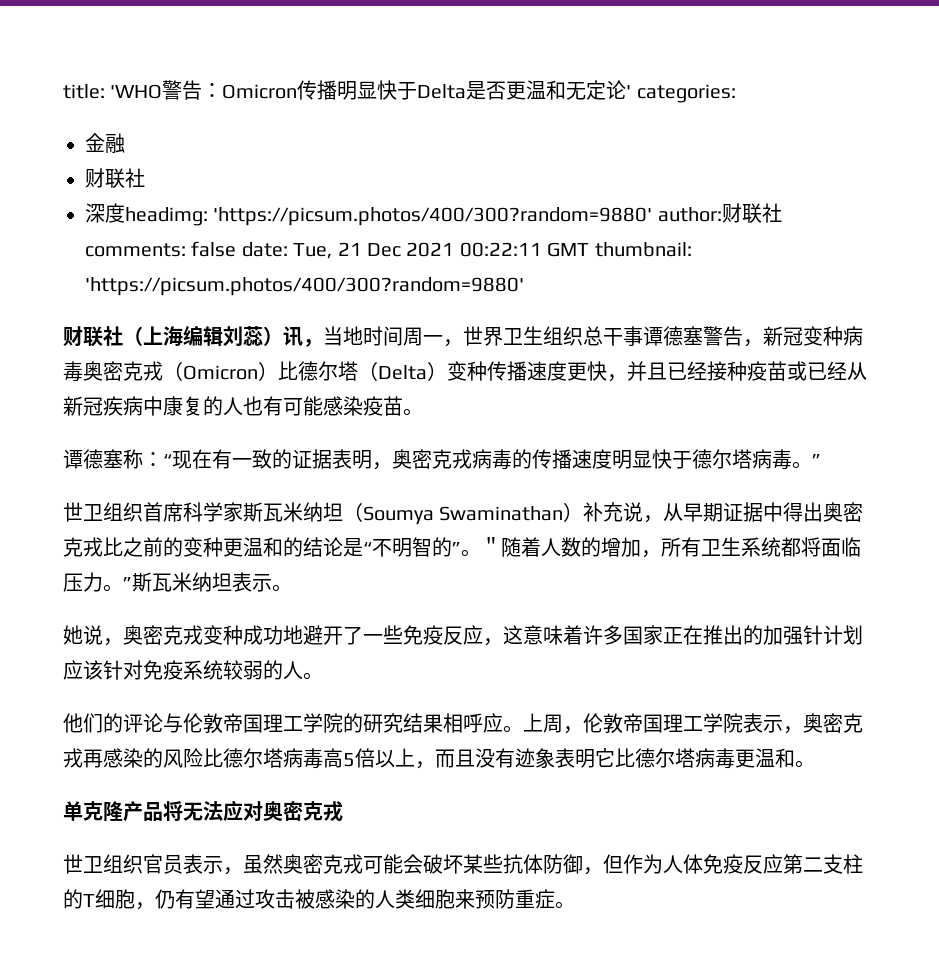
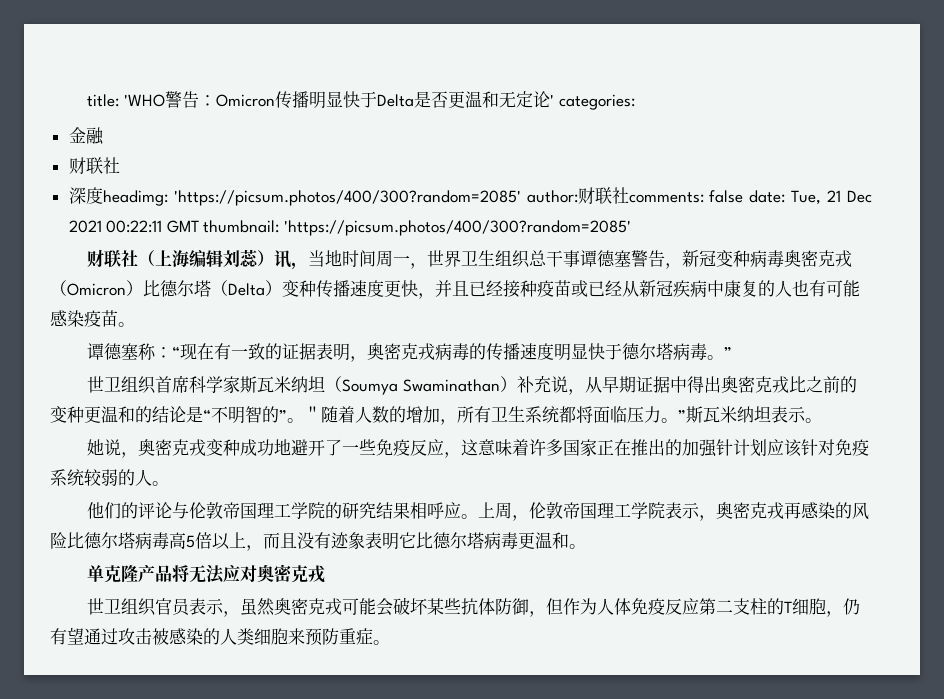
- 深度headimg: 'https://picsum.photos/400/300?random=9880' author:财联社comments: false date: Tue, 21 Dec 2021 00:22:11 GMT thumbnail: 'https://picsum.photos/400/300?random=9880'
+ 深度headimg: 'https://picsum.photos/400/300?random=2085' author:财联社comments: false date: Tue, 21 Dec 2021 00:22:11 GMT thumbnail: 'https://picsum.photos/400/300?random=2085'

